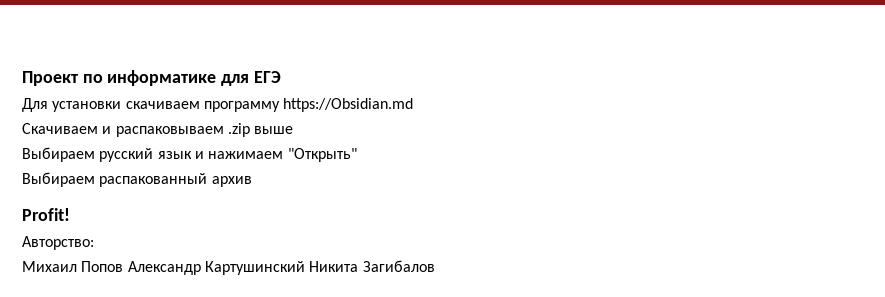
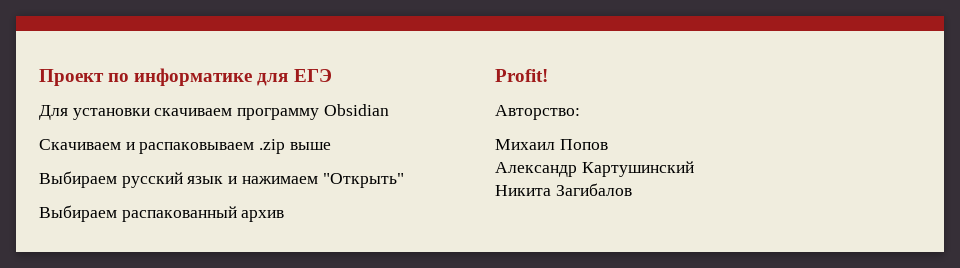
- Для установки скачиваем программу https://Obsidian.md
+ Для установки скачиваем программу Obsidian
- Михаил Попов Александр Картушинский Никита Загибалов
+ Михаил Попов
+ Александр Картушинский
+ Никита Загибалов

